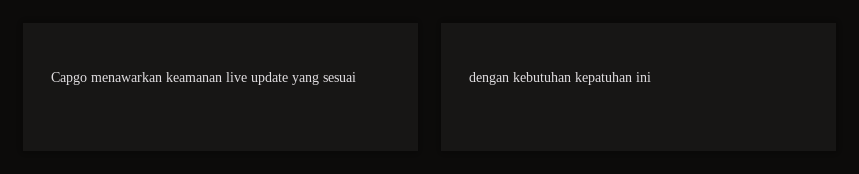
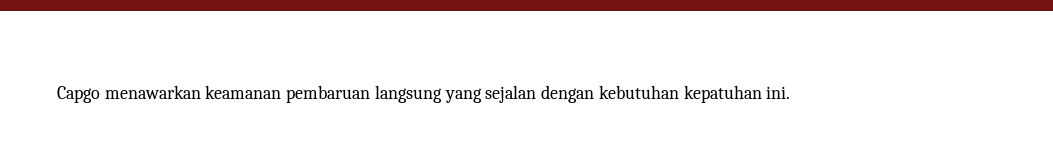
- Capgo menawarkan keamanan live update yang sesuai dengan kebutuhan kepatuhan ini
+ Capgo menawarkan keamanan pembaruan langsung yang sejalan dengan kebutuhan kepatuhan ini.

